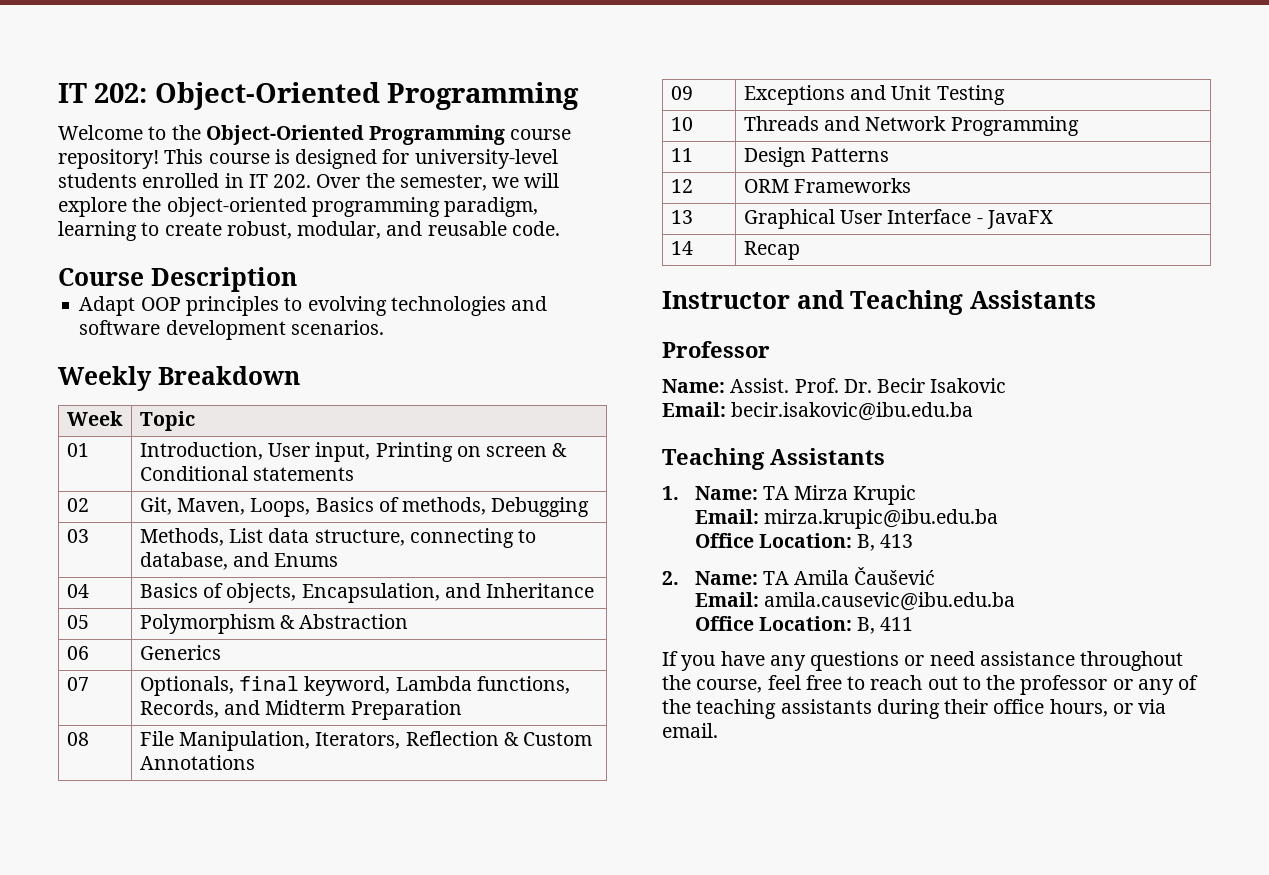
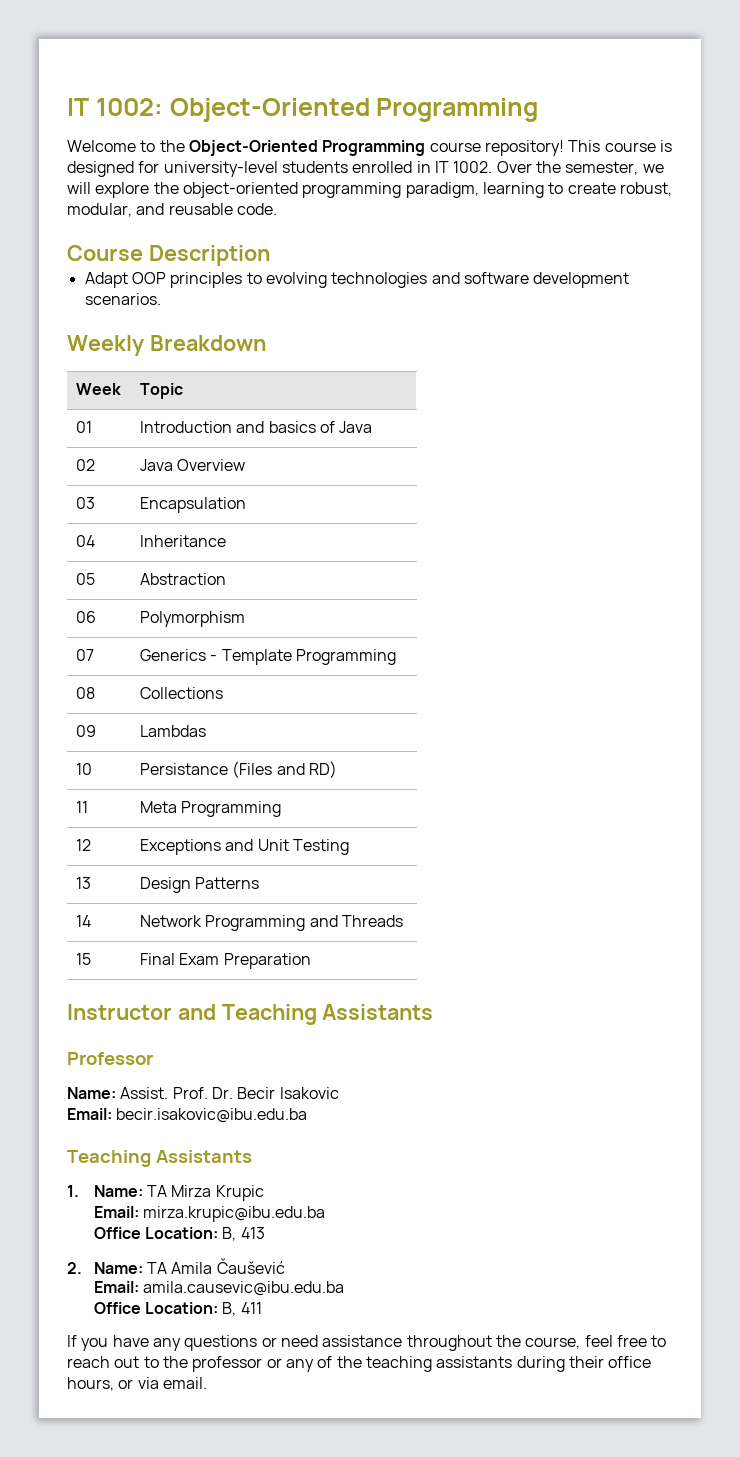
- IT 202: Object-Oriented Programming
+ IT 1002: Object-Oriented Programming
- This course is designed for university-level students enrolled in IT 202. Over the semester, we will explore the object-oriented programming paradigm, learning to create robust, modular, and reusable code.
+ This course is designed for university-level students enrolled in IT 1002. Over the semester, we will explore the object-oriented programming paradigm, learning to create robust, modular, and reusable code.
- 01 | Introduction, User input, Printing on screen & Conditional statements
- 02 | Git, Maven, Loops, Basics of methods, Debugging
- 03 | Methods, List data structure, connecting to database, and Enums
- 04 | Basics of objects, Encapsulation, and Inheritance
+ 01 | Introduction and basics of Java
+ 02 | Java Overview
+ 03 | Encapsulation
+ 04 | Inheritance
- 05 | Polymorphism & Abstraction
+ 05 | Abstraction
- 06 | Generics
+ 06 | Polymorphism
- 07 | Optionals, final keyword, Lambda functions, Records, and Midterm Preparation
- 08 | File Manipulation, Iterators, Reflection & Custom Annotations
- 09 | Exceptions and Unit Testing
- 10 | Threads and Network Programming
- 11 | Design Patterns
- 12 | ORM Frameworks
- 13 | Graphical User Interface - JavaFX
- 14 | Recap
+ 07 | Generics - Template Programming
+ 08 | Collections
+ 09 | Lambdas
+ 10 | Persistance (Files and RD)
+ 11 | Meta Programming
+ 12 | Exceptions and Unit Testing
+ 13 | Design Patterns
+ 14 | Network Programming and Threads
+ 15 | Final Exam Preparation

